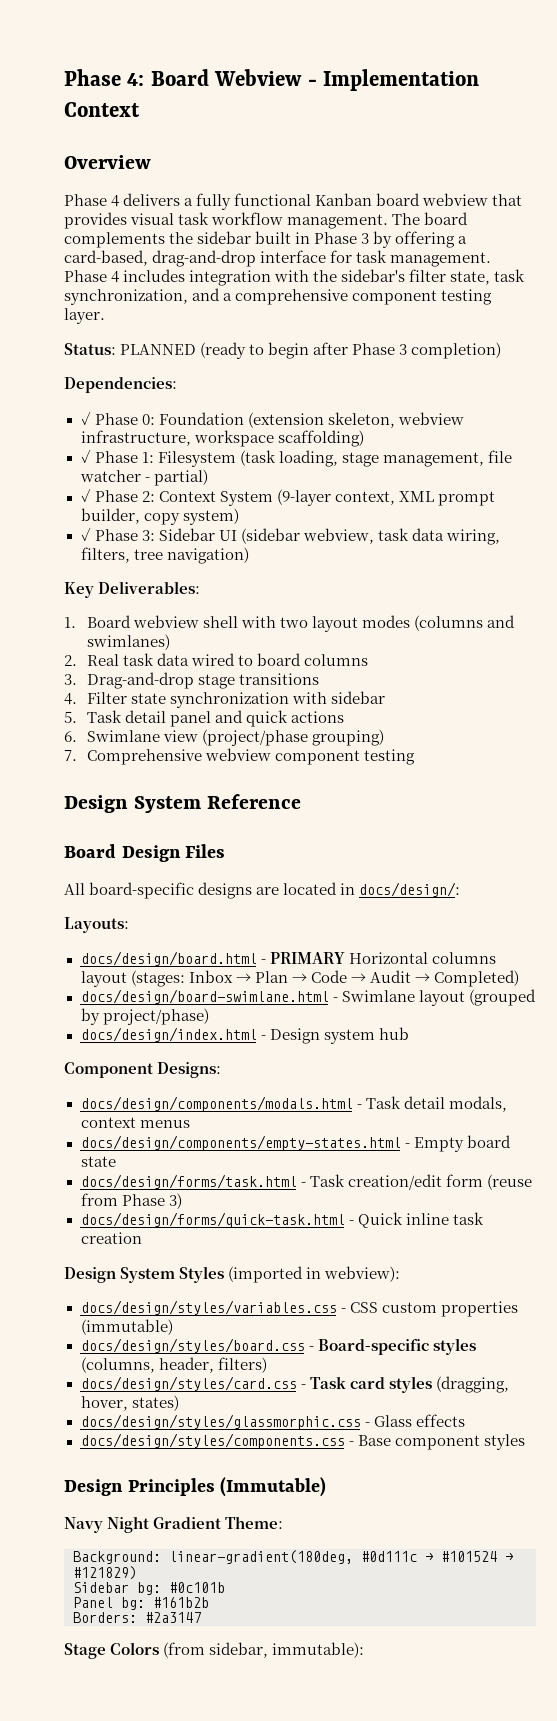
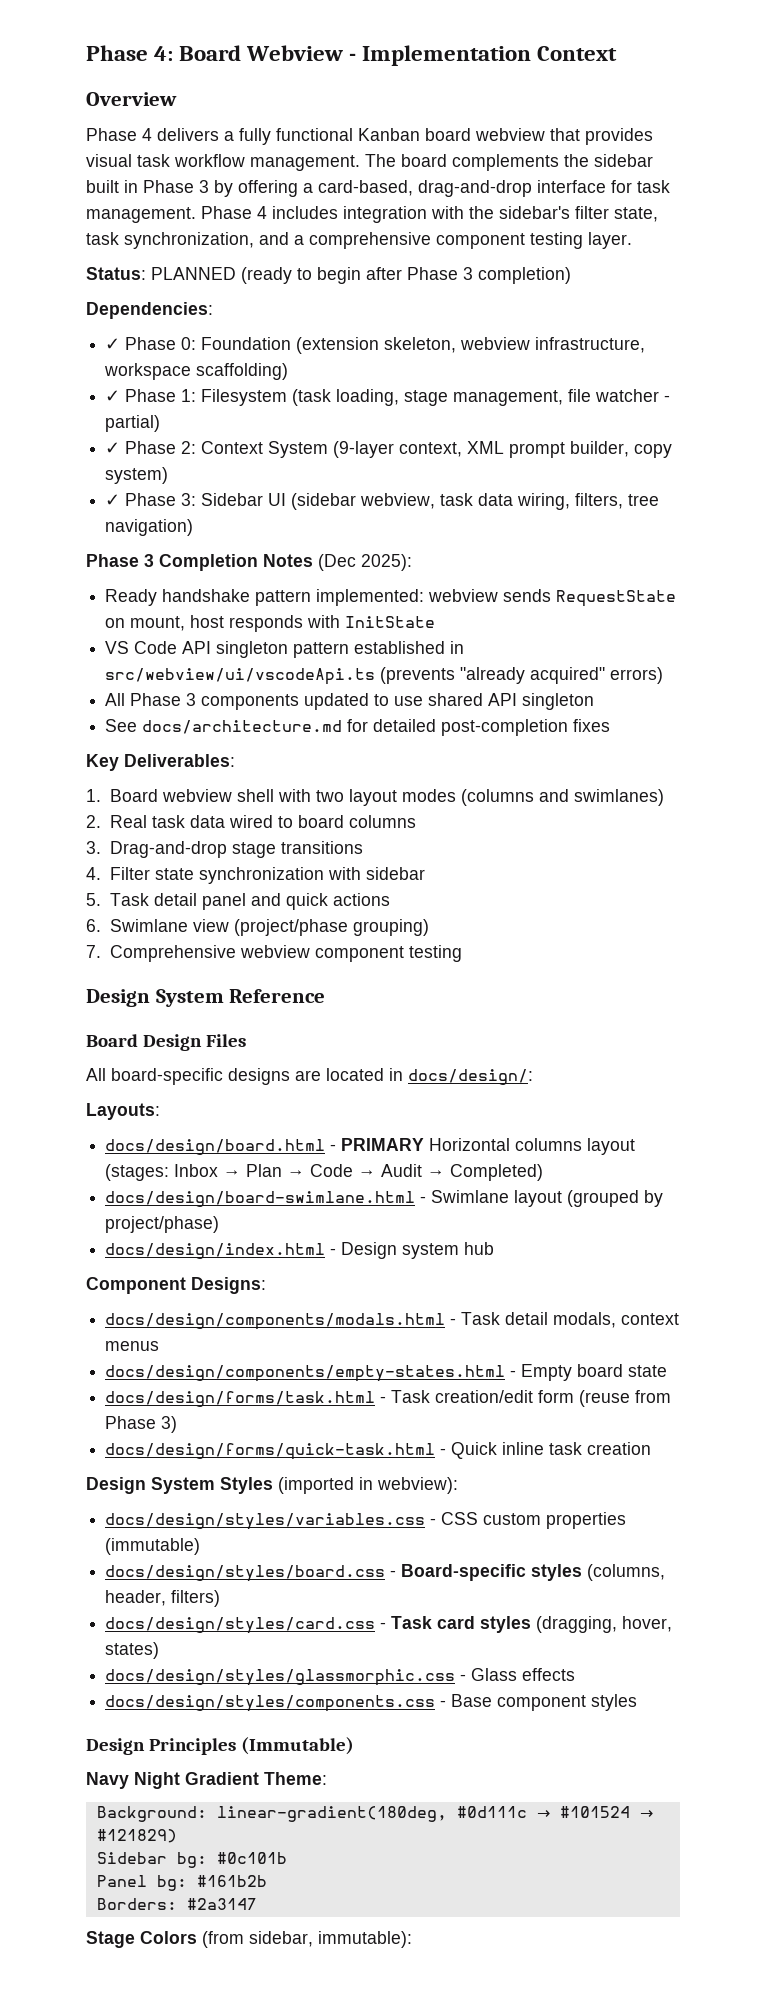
+ Phase 3 Completion Notes (Dec 2025):
+ Ready handshake pattern implemented: webview sends RequestState on mount, host responds with InitState
+ VS Code API singleton pattern established in src/webview/ui/vscodeApi.ts (prevents "already acquired" errors)
+ All Phase 3 components updated to use shared API singleton
+ See docs/architecture.md for detailed post-completion fixes

